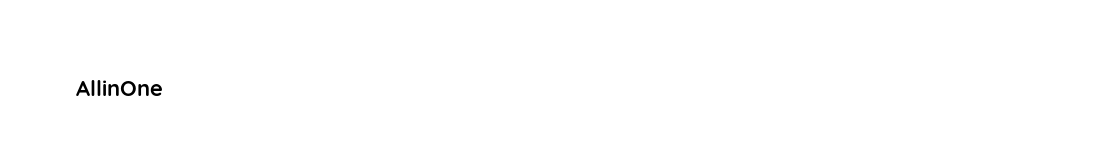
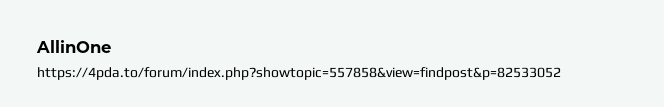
+ https://4pda.to/forum/index.php?showtopic=557858&view=findpost&p=82533052

